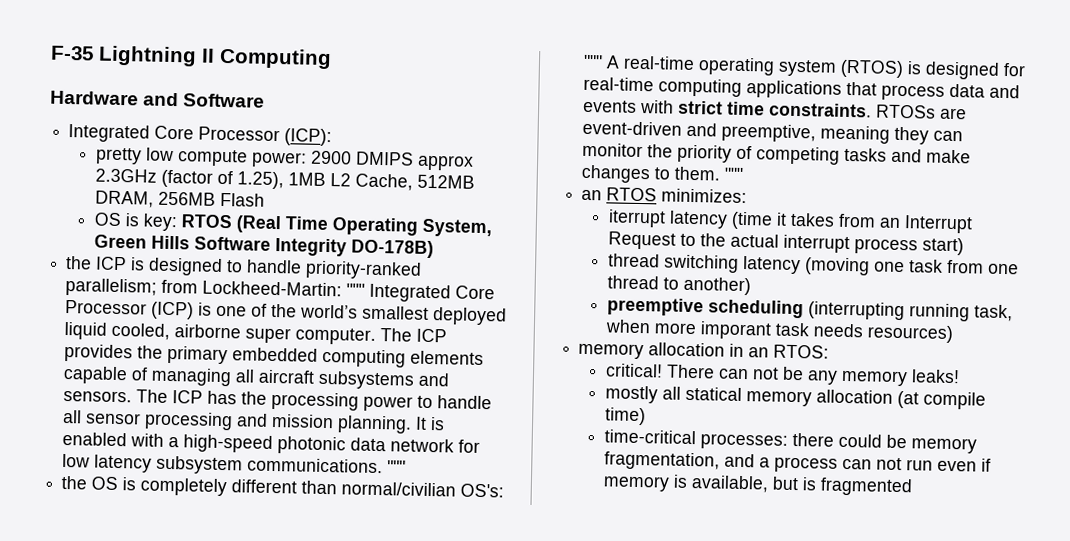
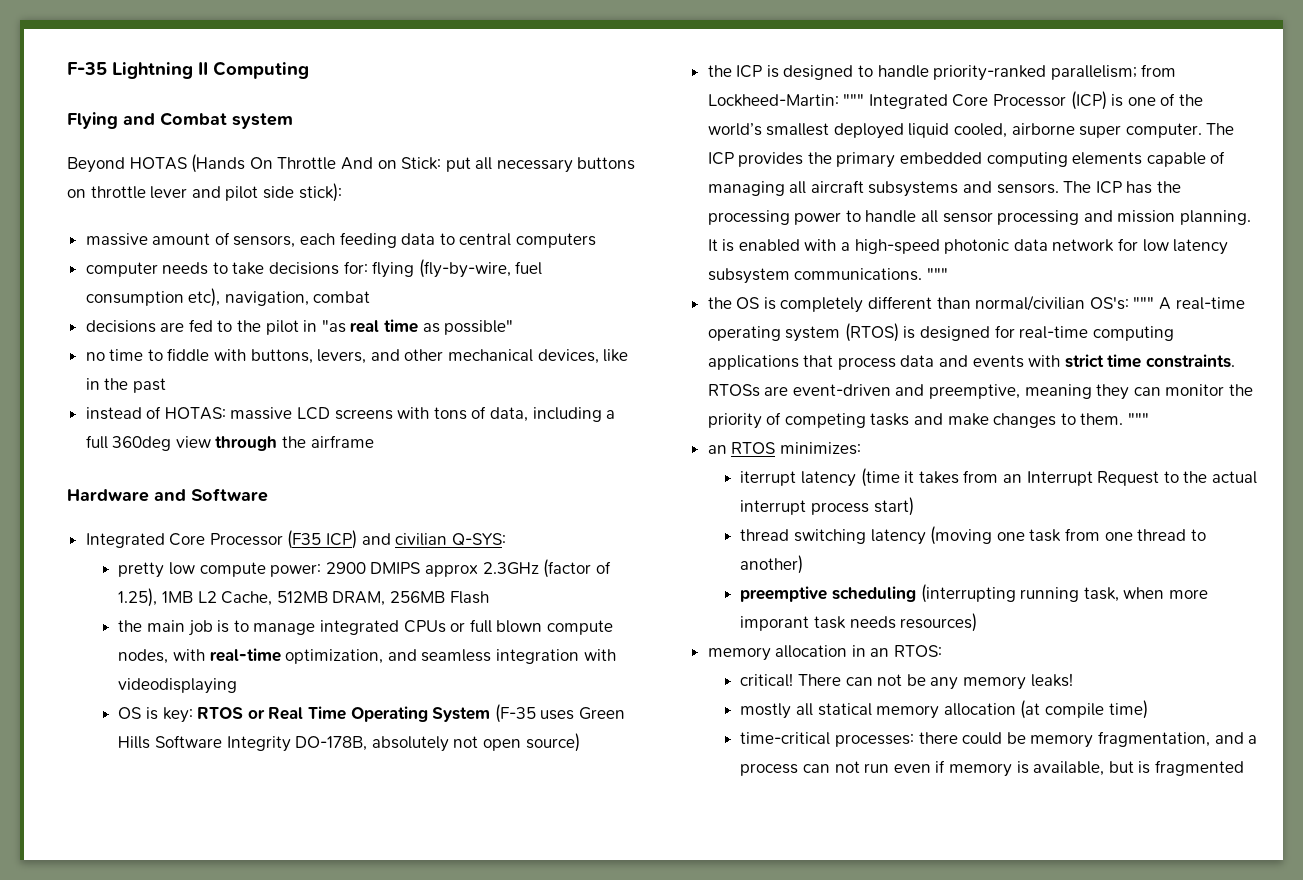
+ Flying and Combat system
+ Beyond HOTAS (Hands On Throttle And on Stick: put all necessary buttons on throttle lever and pilot side stick):
+ massive amount of sensors, each feeding data to central computers
+ computer needs to take decisions for: flying (fly-by-wire, fuel consumption etc), navigation, combat
+ decisions are fed to the pilot in "as real time as possible"
+ no time to fiddle with buttons, levers, and other mechanical devices, like in the past
+ instead of HOTAS: massive LCD screens with tons of data, including a full 360deg view through the airframe
- Integrated Core Processor (ICP):
+ Integrated Core Processor (F35 ICP) and civilian Q-SYS:
- OS is key: RTOS (Real Time Operating System, Green Hills Software Integrity DO-178B)
+ the main job is to manage integrated CPUs or full blown compute nodes, with real-time optimization, and seamless integration with videodisplaying
+ OS is key: RTOS or Real Time Operating System (F-35 uses Green Hills Software Integrity DO-178B, absolutely not open source)

